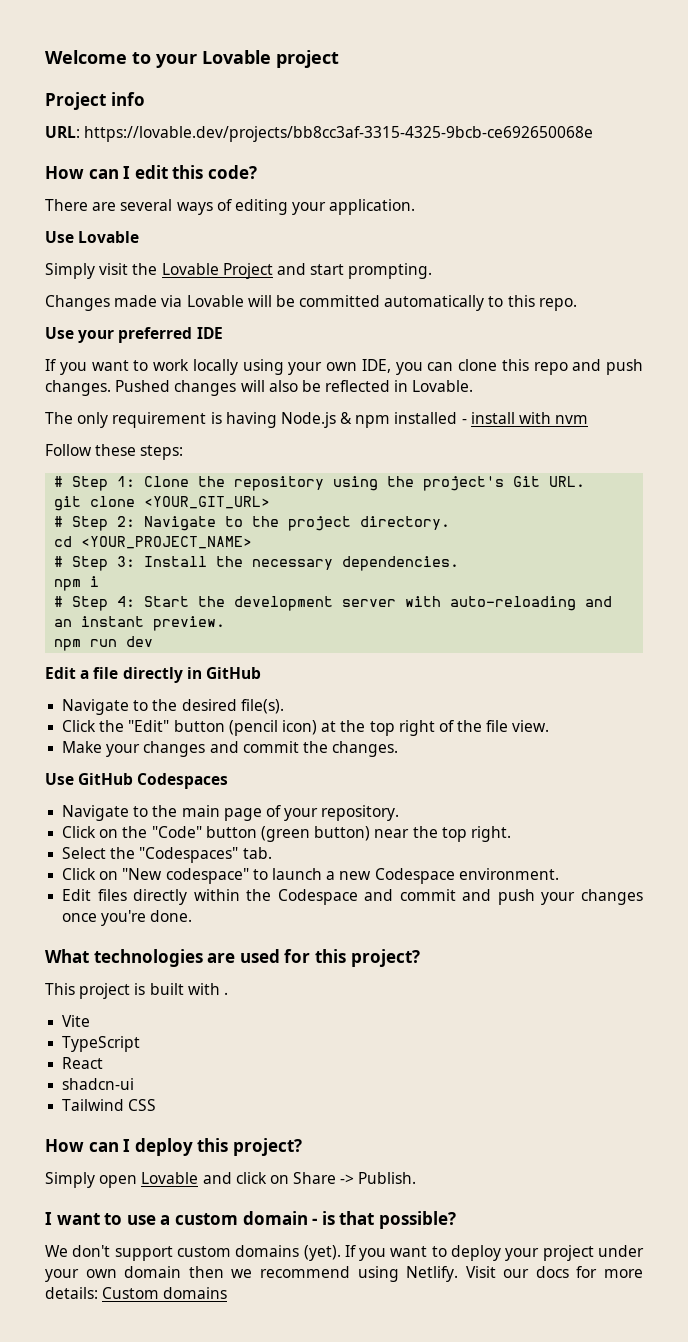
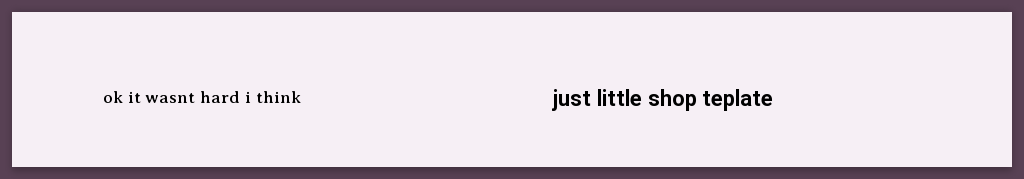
- Welcome to your Lovable project
- Project info
- URL: https://lovable.dev/projects/bb8cc3af-3315-4325-9bcb-ce692650068e
- How can I edit this code?
- There are several ways of editing your application.
- Use Lovable
- Simply visit the Lovable Project and start prompting.
- Changes made via Lovable will be committed automatically to this repo.
- Use your preferred IDE
- If you want to work locally using your own IDE, you can clone this repo and push changes. Pushed changes will also be reflected in Lovable.
- The only requirement is having Node.js & npm installed - install with nvm
- Follow these steps:
- # Step 1: Clone the repository using the project's Git URL.
- git clone <YOUR_GIT_URL>
- # Step 2: Navigate to the project directory.
- cd <YOUR_PROJECT_NAME>
- # Step 3: Install the necessary dependencies.
- npm i
- # Step 4: Start the development server with auto-reloading and an instant preview.
- npm run dev
- Edit a file directly in GitHub
- Navigate to the desired file(s).
- Click the "Edit" button (pencil icon) at the top right of the file view.
- Make your changes and commit the changes.
- Use GitHub Codespaces
- Navigate to the main page of your repository.
- Click on the "Code" button (green button) near the top right.
- Select the "Codespaces" tab.
- Click on "New codespace" to launch a new Codespace environment.
- Edit files directly within the Codespace and commit and push your changes once you're done.
- What technologies are used for this project?
- This project is built with .
- Vite
- TypeScript
- React
- shadcn-ui
- Tailwind CSS
- How can I deploy this project?
- Simply open Lovable and click on Share -> Publish.
- I want to use a custom domain - is that possible?
- We don't support custom domains (yet). If you want to deploy your project under your own domain then we recommend using Netlify. Visit our docs for more details: Custom domains
+ ok it wasnt hard i think
+ just little shop teplate

